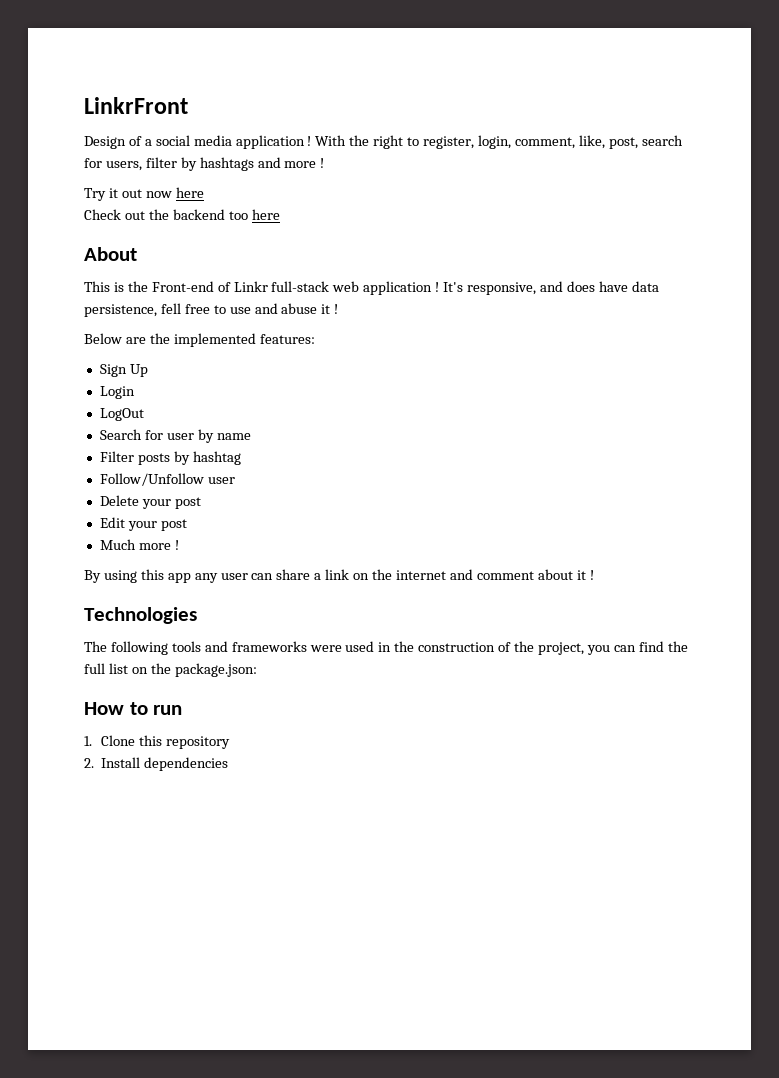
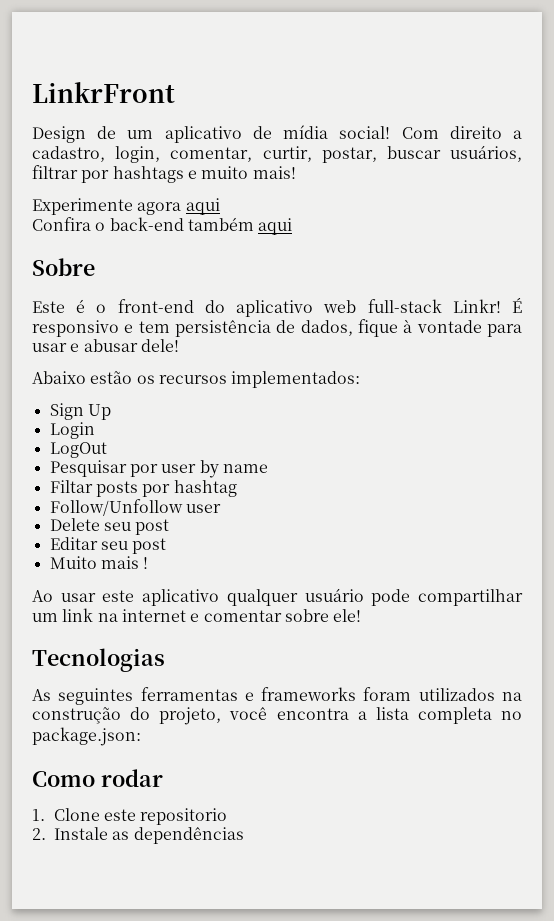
- Design of a social media application ! With the right to register, login, comment, like, post, search for users, filter by hashtags and more !
- Try it out now here
- Check out the backend too here
- About
- This is the Front-end of Linkr full-stack web application ! It's responsive, and does have data persistence, fell free to use and abuse it !
- Below are the implemented features:
+ Design de um aplicativo de mídia social! Com direito a cadastro, login, comentar, curtir, postar, buscar usuários, filtrar por hashtags e muito mais!
+ Experimente agora aqui
+ Confira o back-end também aqui
+ Sobre
+ Este é o front-end do aplicativo web full-stack Linkr! É responsivo e tem persistência de dados, fique à vontade para usar e abusar dele!
+ Abaixo estão os recursos implementados:
- Search for user by name
+ Pesquisar por user by name
- Filter posts by hashtag
+ Filtar posts por hashtag
- Delete your post
- Edit your post
- Much more !
- By using this app any user can share a link on the internet and comment about it !
- Technologies
- The following tools and frameworks were used in the construction of the project, you can find the full list on the package.json:
- How to run
+ Delete seu post
+ Editar seu post
+ Muito mais !
+ Ao usar este aplicativo qualquer usuário pode compartilhar um link na internet e comentar sobre ele!
+ Tecnologias
+ As seguintes ferramentas e frameworks foram utilizados na construção do projeto, você encontra a lista completa no package.json:
+ Como rodar
- 1. Clone this repository
+ 1. Clone este repositorio
- 2. Install dependencies
+ 2. Instale as dependências

